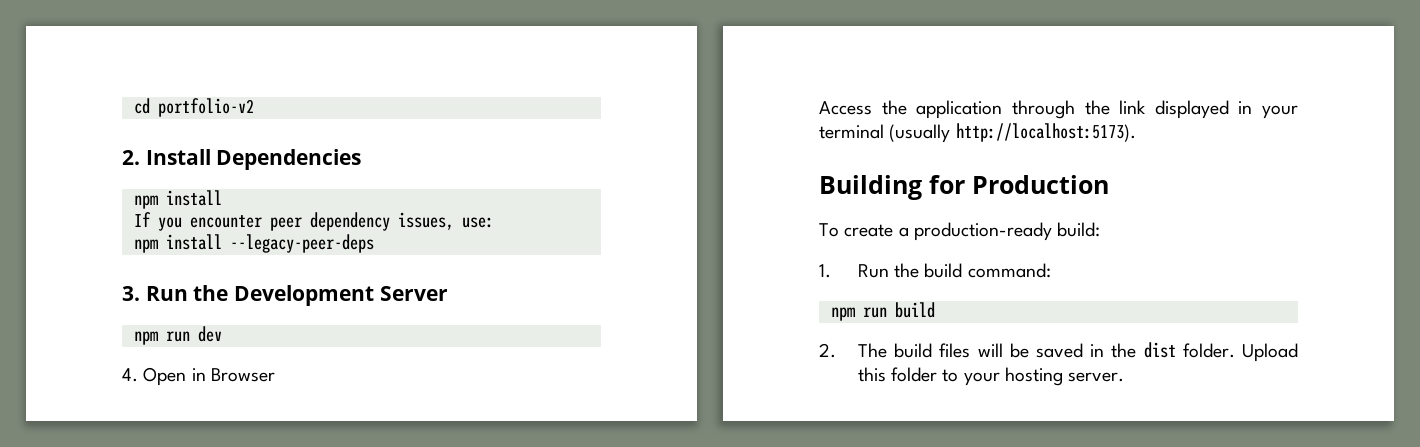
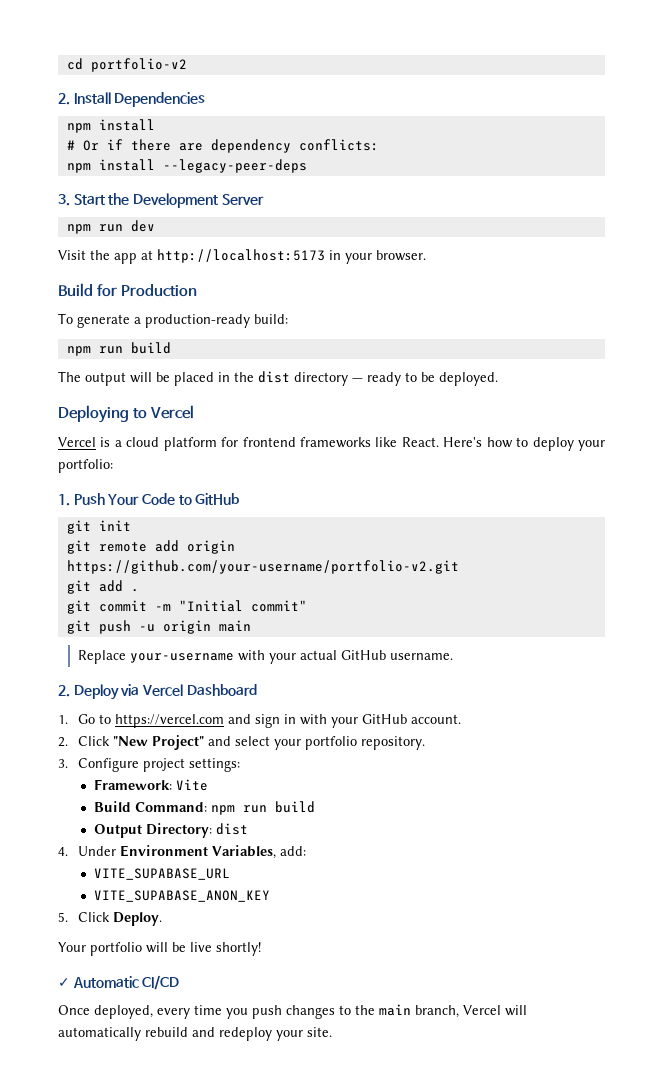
- If you encounter peer dependency issues, use:
+ # Or if there are dependency conflicts:
- 3. Run the Development Server
+ 3. Start the Development Server
- 4. Open in Browser
- Access the application through the link displayed in your terminal (usually http://localhost:5173).
- Building for Production
+ Visit the app at http://localhost:5173 in your browser.
+ Build for Production
- To create a production-ready build:
- 1. Run the build command:
+ To generate a production-ready build:
  npm run build
- 2. The build files will be saved in the dist folder. Upload this folder to your hosting server.
+ The output will be placed in the dist directory — ready to be deployed.
+ Deploying to Vercel
+ Vercel is a cloud platform for frontend frameworks like React. Here's how to deploy your portfolio:
+ 1. Push Your Code to GitHub
+ git init
+ git remote add origin https://github.com/your-username/portfolio-v2.git
+ git add .
+ git commit -m "Initial commit"
+ git push -u origin main
+ Replace your-username with your actual GitHub username.
+ 2. Deploy via Vercel Dashboard
+ 1. Go to https://vercel.com and sign in with your GitHub account.
+ 2. Click "New Project" and select your portfolio repository.
+ 3. Configure project settings:
+ Framework: Vite
+ Build Command: npm run build
+ Output Directory: dist
+ 4. Under Environment Variables, add:
+ VITE_SUPABASE_URL
+ VITE_SUPABASE_ANON_KEY
+ 5. Click Deploy.
+ Your portfolio will be live shortly!
+ ✓ Automatic CI/CD
+ Once deployed, every time you push changes to the main branch, Vercel will automatically rebuild and redeploy your site.

